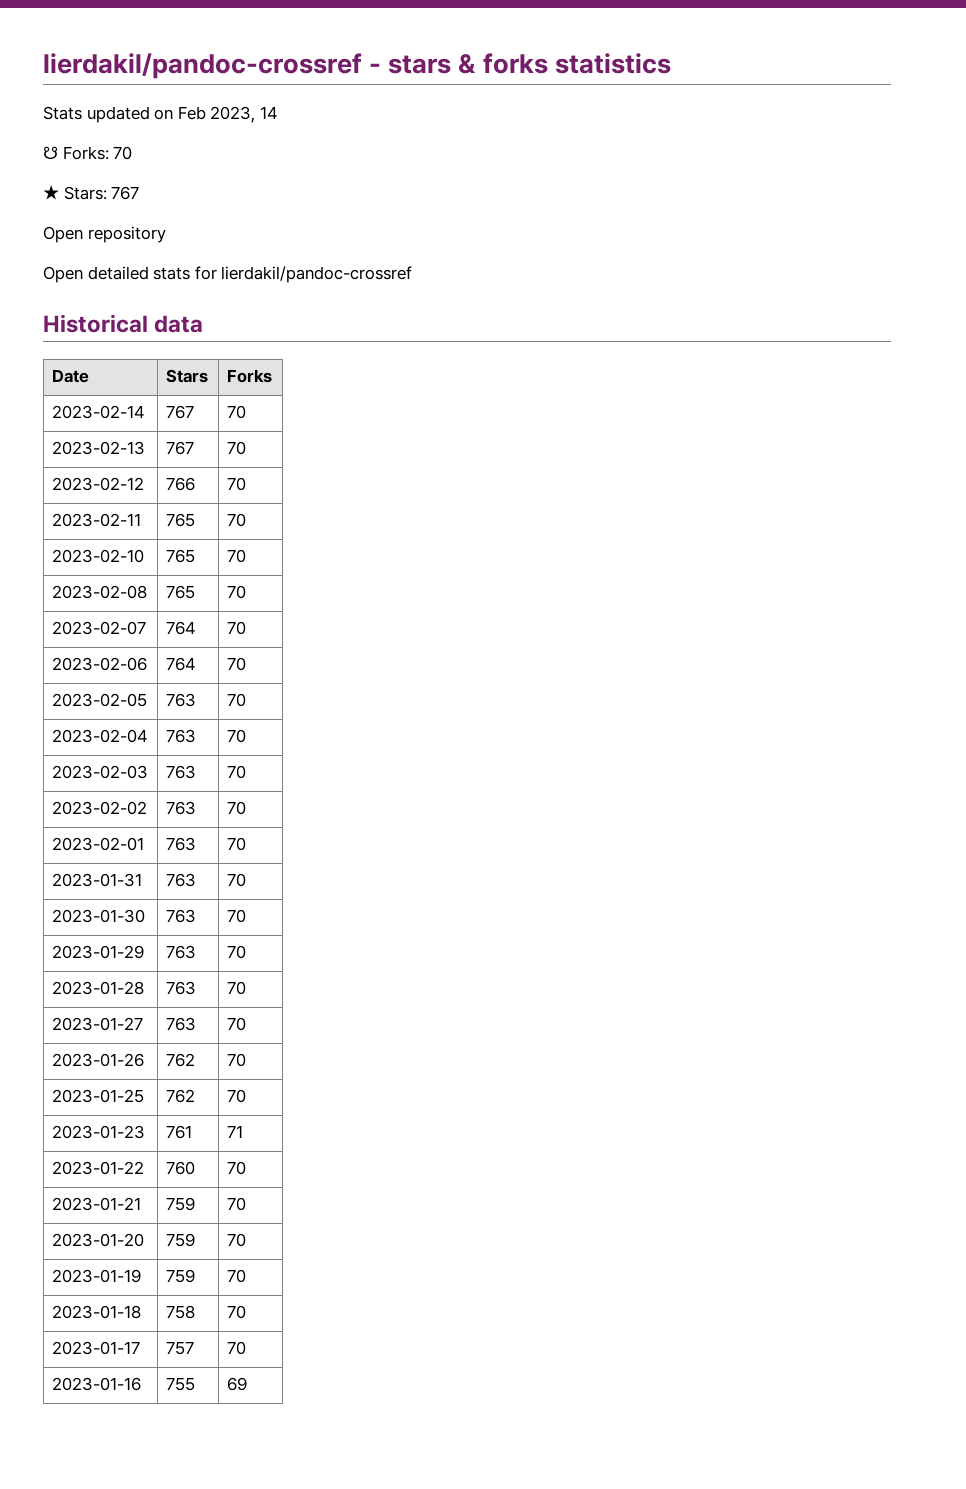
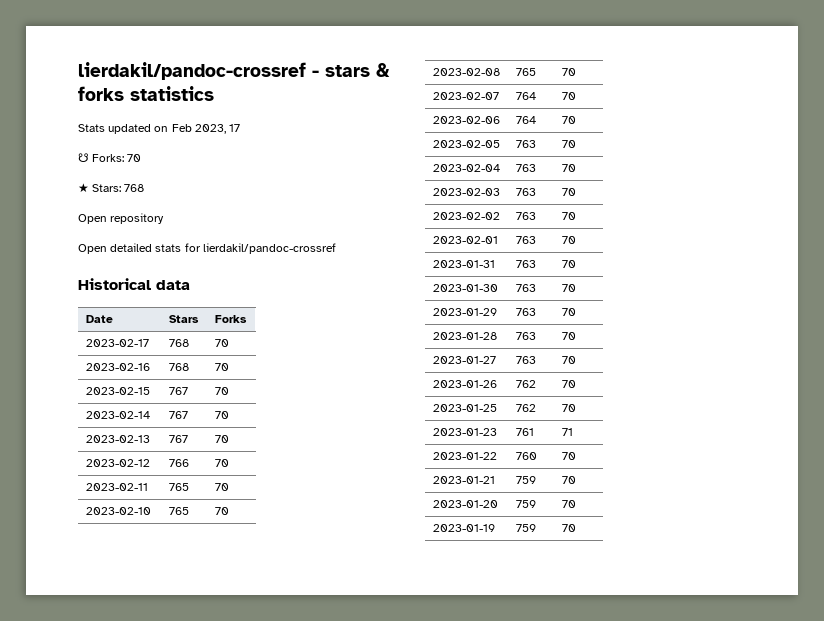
- Stats updated on Feb 2023, 14
+ Stats updated on Feb 2023, 17
- ★ Stars: 767
+ ★ Stars: 768
+ 2023-02-17 | 768 | 70
+ 2023-02-16 | 768 | 70
+ 2023-02-15 | 767 | 70
- 2023-01-18 | 758 | 70
- 2023-01-17 | 757 | 70
- 2023-01-16 | 755 | 69

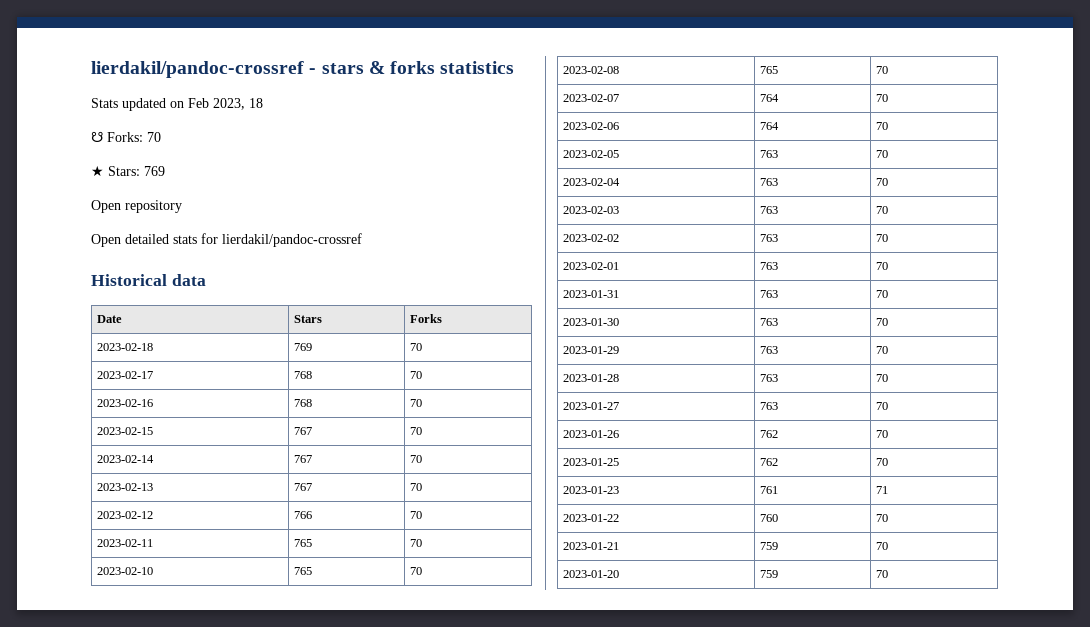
- Stats updated on Feb 2023, 17
+ Stats updated on Feb 2023, 18
- ★ Stars: 768
+ ★ Stars: 769
+ 2023-02-18 | 769 | 70
- 2023-01-19 | 759 | 70

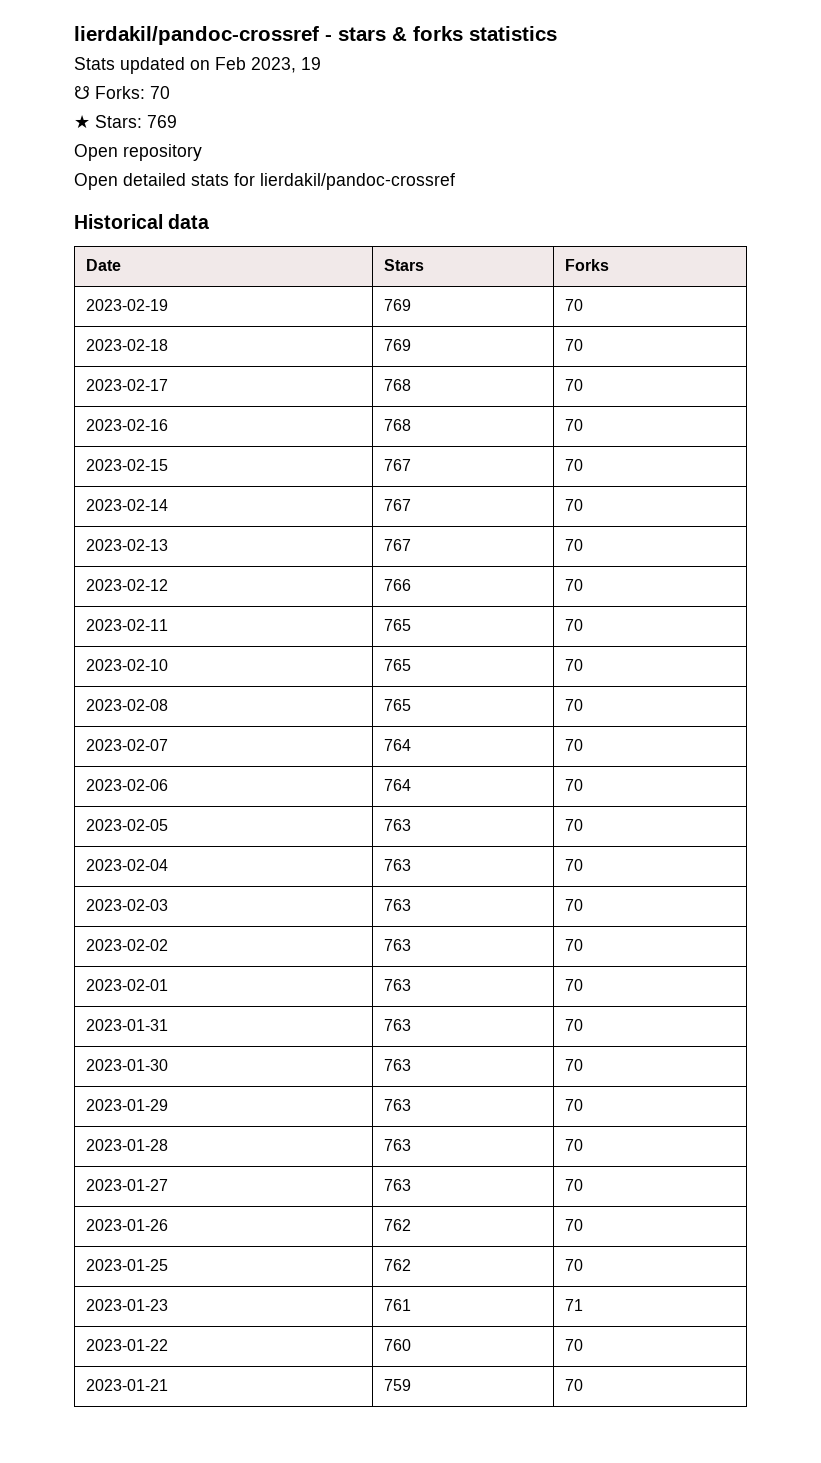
- Stats updated on Feb 2023, 18
+ Stats updated on Feb 2023, 19
+ 2023-02-19 | 769 | 70
- 2023-01-20 | 759 | 70

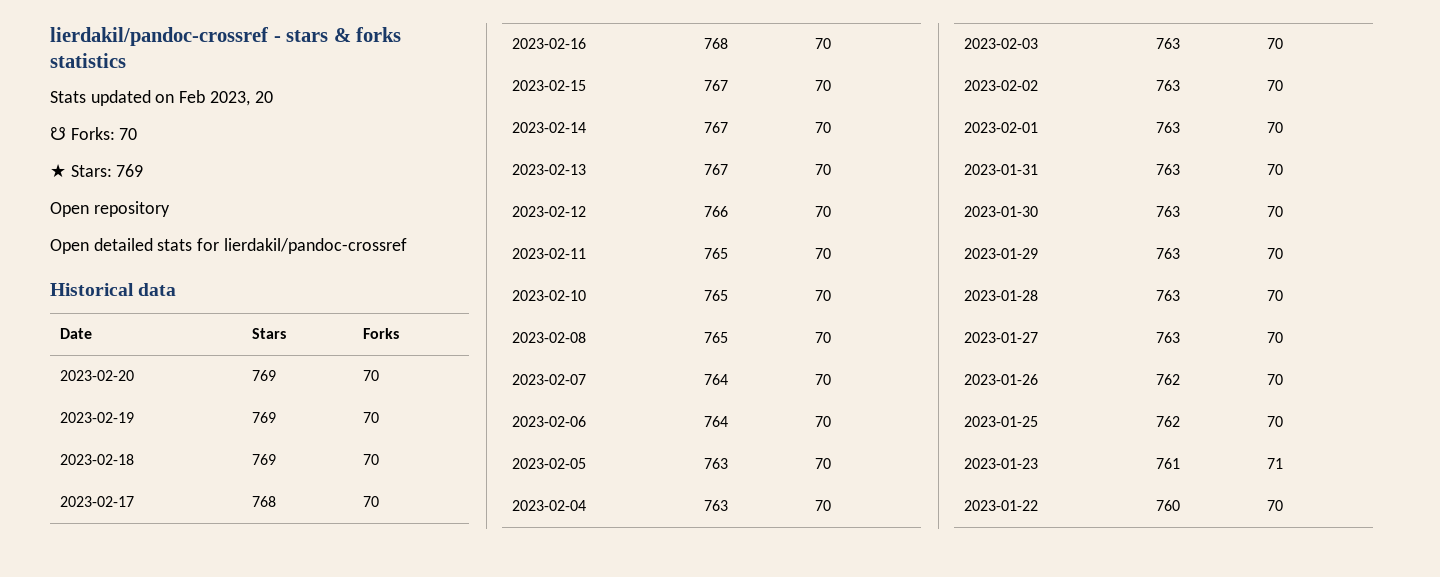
- Stats updated on Feb 2023, 19
+ Stats updated on Feb 2023, 20
+ 2023-02-20 | 769 | 70
- 2023-01-21 | 759 | 70

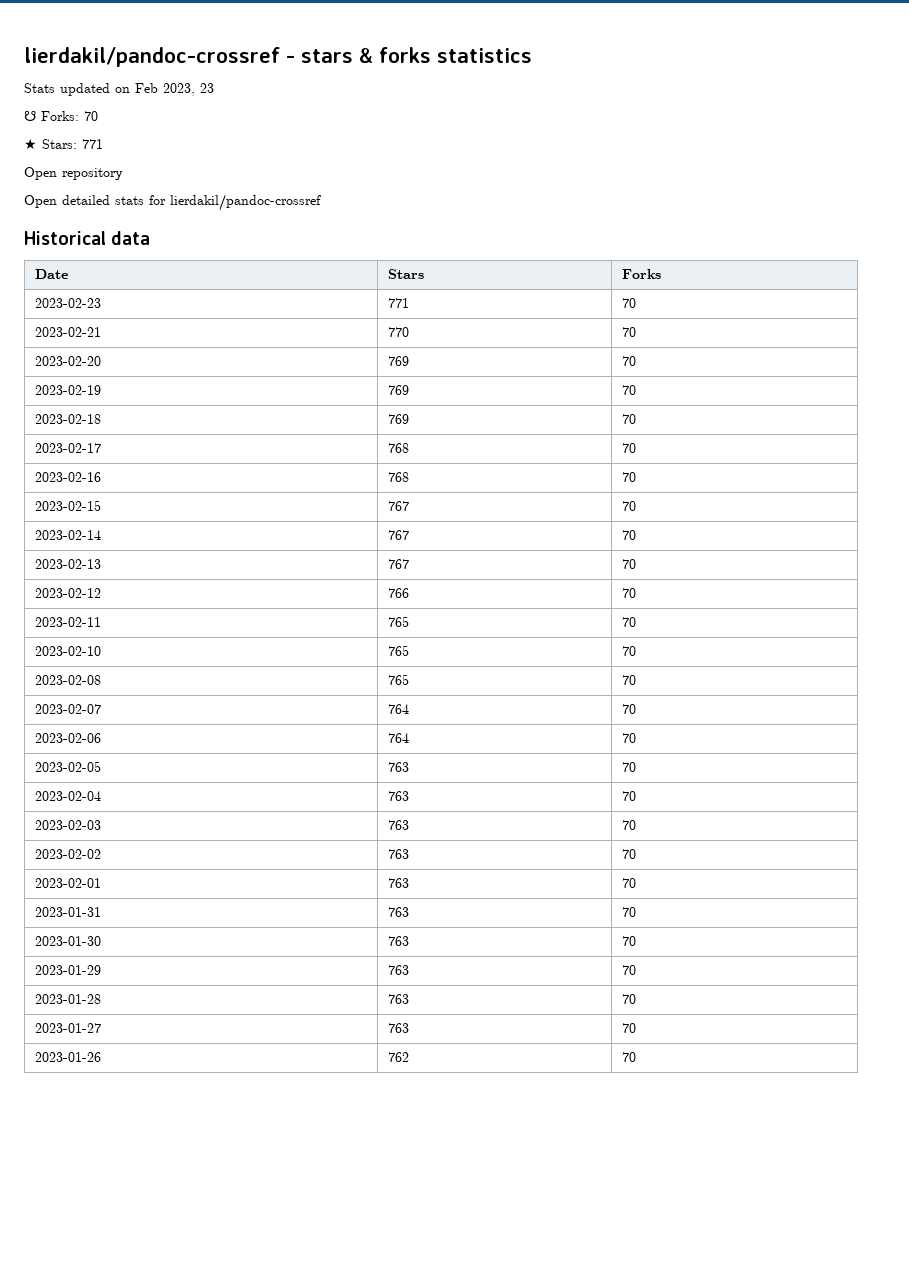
- Stats updated on Feb 2023, 20
+ Stats updated on Feb 2023, 23
- ★ Stars: 769
+ ★ Stars: 771
+ 2023-02-23 | 771 | 70
+ 2023-02-21 | 770 | 70
- 2023-01-25 | 762 | 70
- 2023-01-23 | 761 | 71
- 2023-01-22 | 760 | 70

